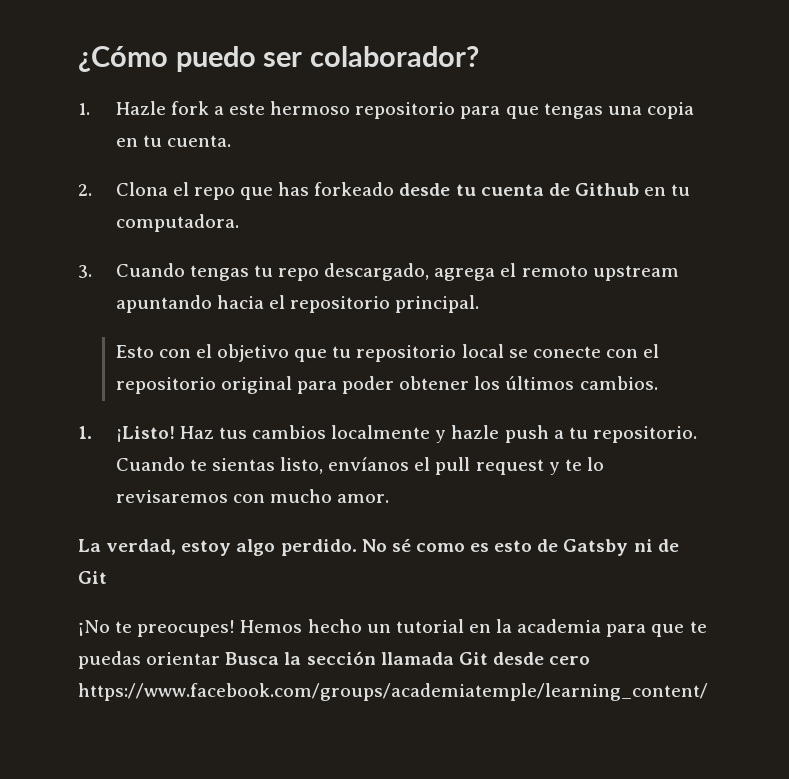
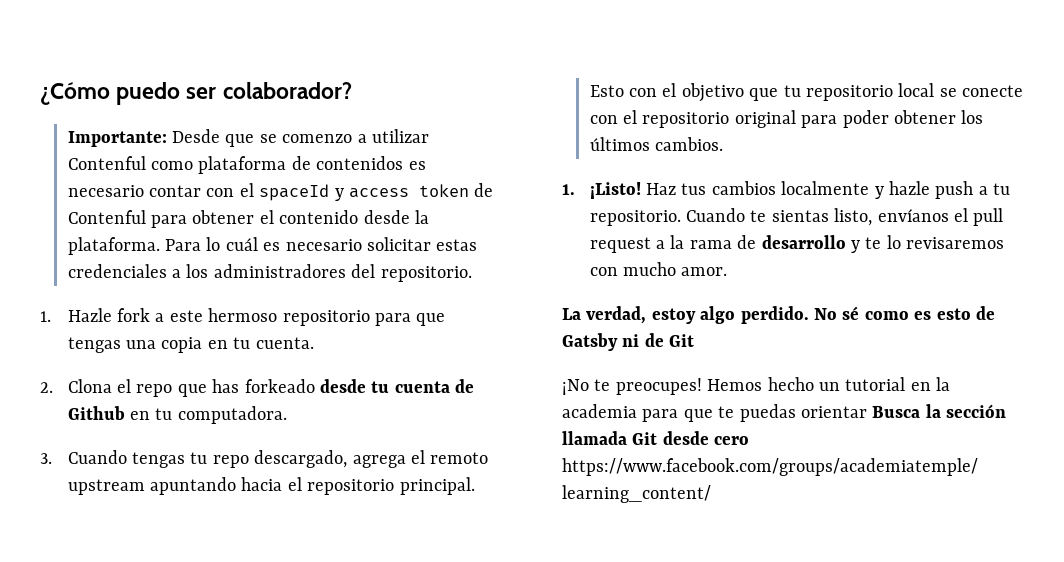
+ Importante: Desde que se comenzo a utilizar Contenful como plataforma de contenidos es necesario contar con el spaceId y access token de Contenful para obtener el contenido desde la plataforma. Para lo cuál es necesario solicitar estas credenciales a los administradores del repositorio.
- Cuando te sientas listo, envíanos el pull request y te lo revisaremos con mucho amor.
+ Cuando te sientas listo, envíanos el pull request a la rama de desarrollo y te lo revisaremos con mucho amor.

